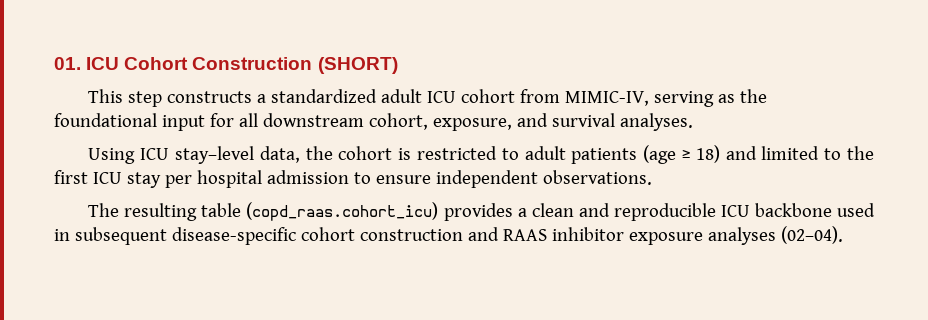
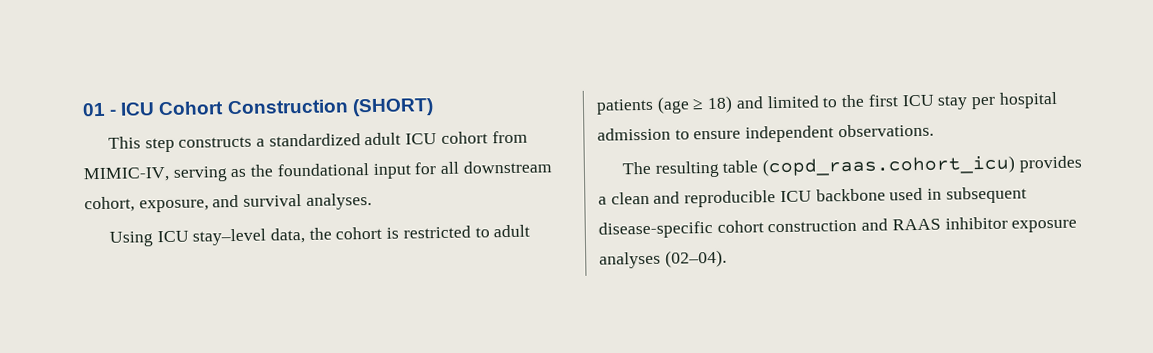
- 01. ICU Cohort Construction (SHORT)
+ 01 - ICU Cohort Construction (SHORT)

